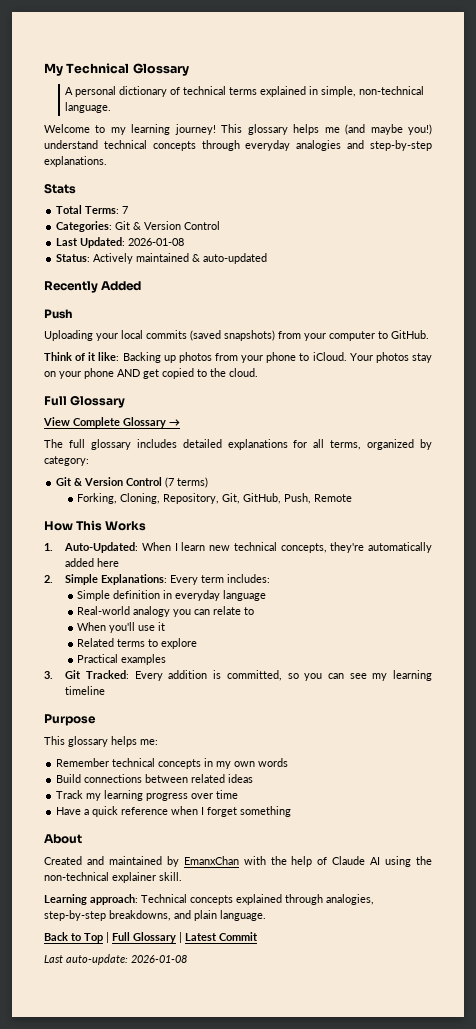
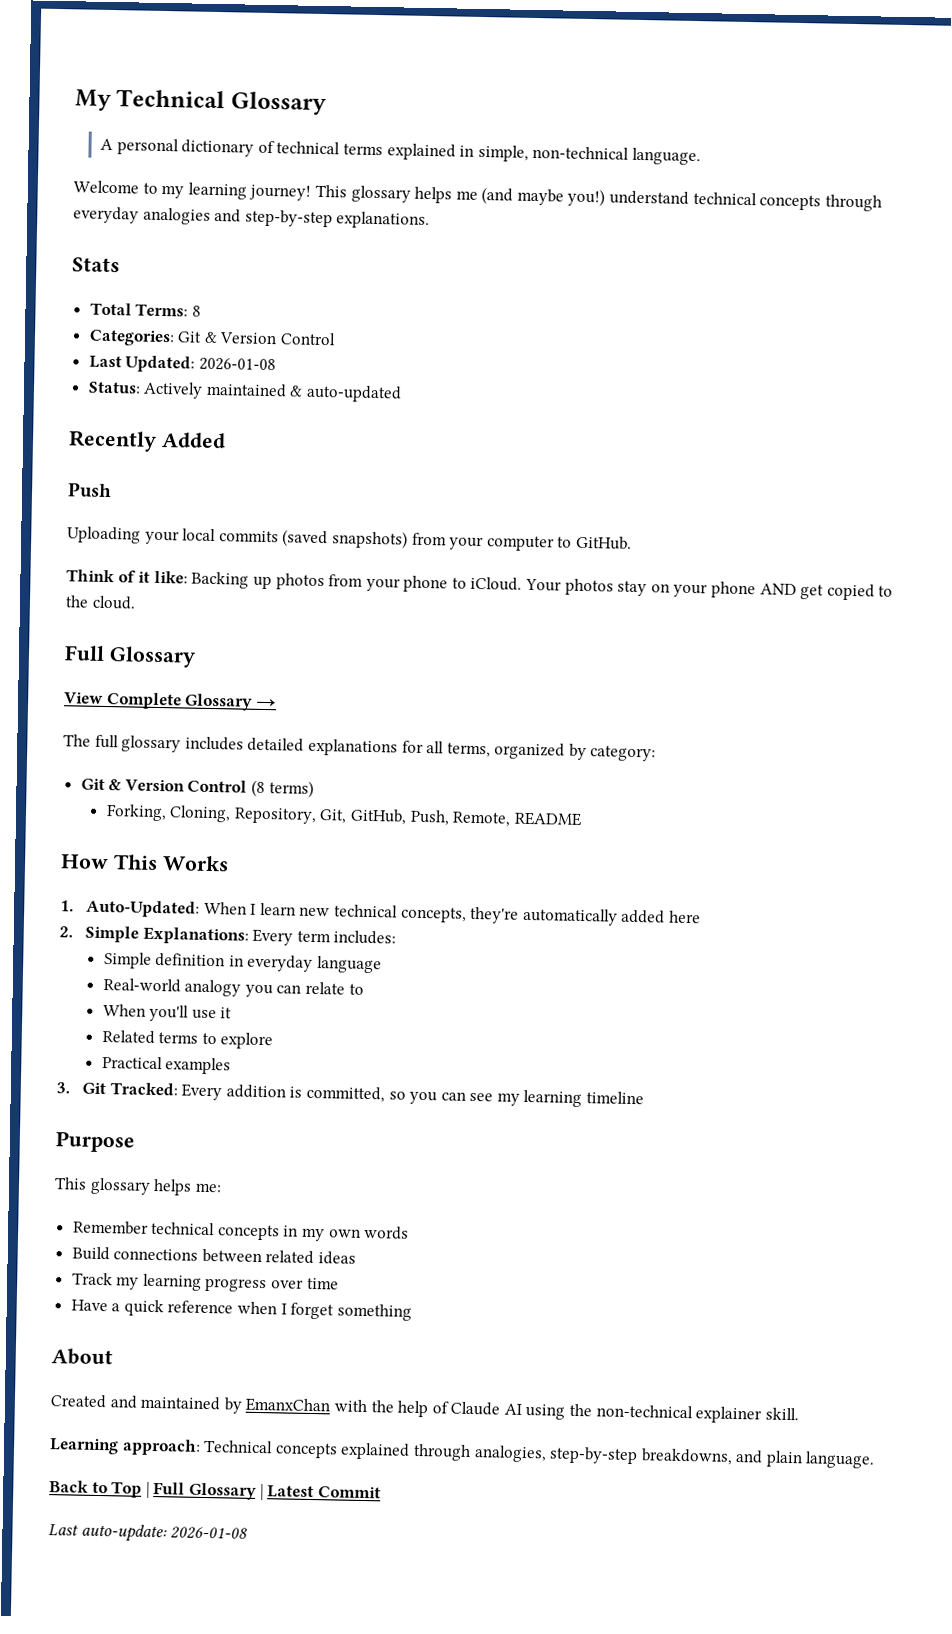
- Total Terms: 7
+ Total Terms: 8
- Git & Version Control (7 terms)
+ Git & Version Control (8 terms)
- Forking, Cloning, Repository, Git, GitHub, Push, Remote
+ Forking, Cloning, Repository, Git, GitHub, Push, Remote, README

